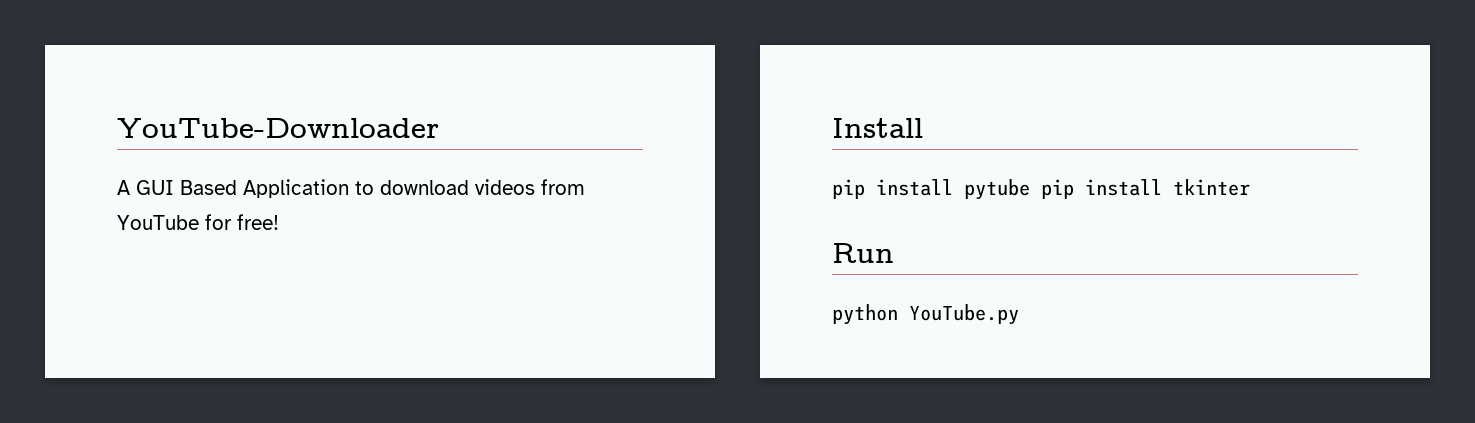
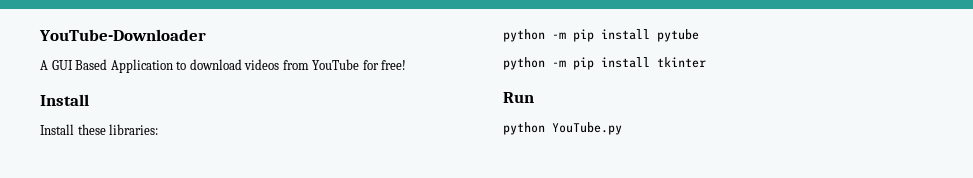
- pip install pytube pip install tkinter
+ Install these libraries:
+ python -m pip install pytube
+ python -m pip install tkinter

